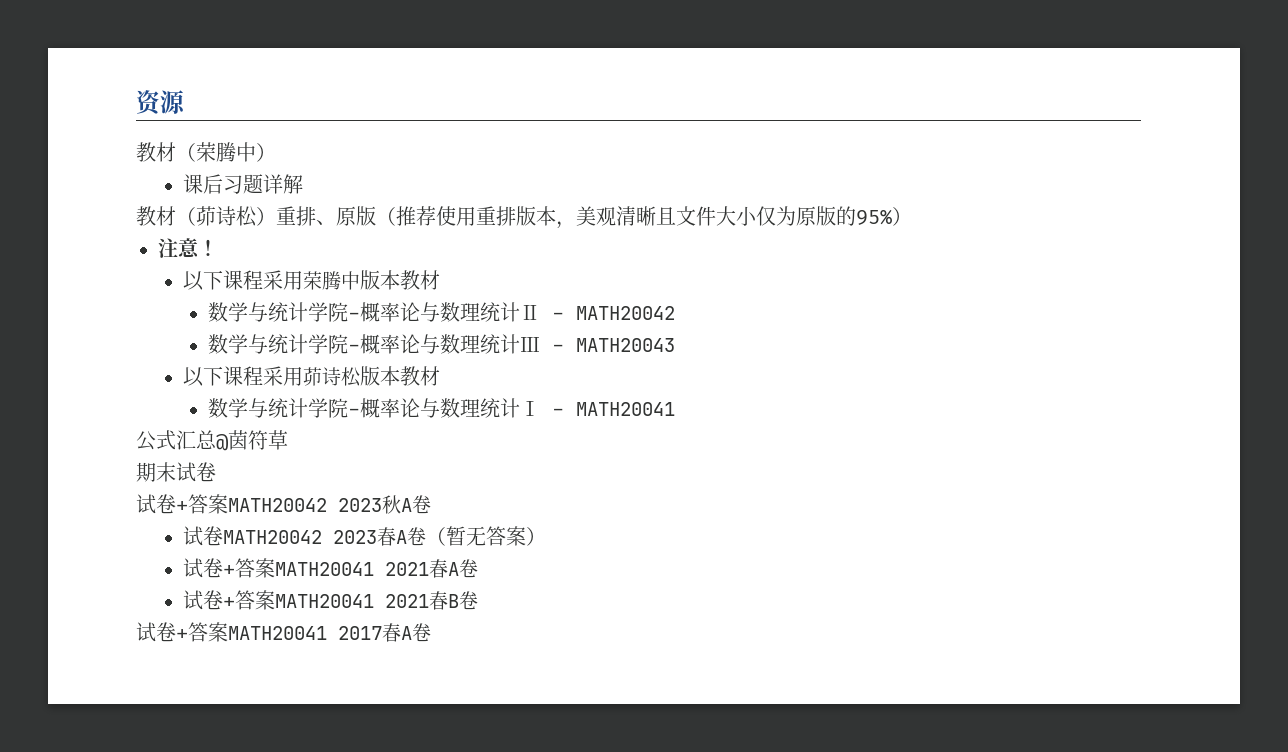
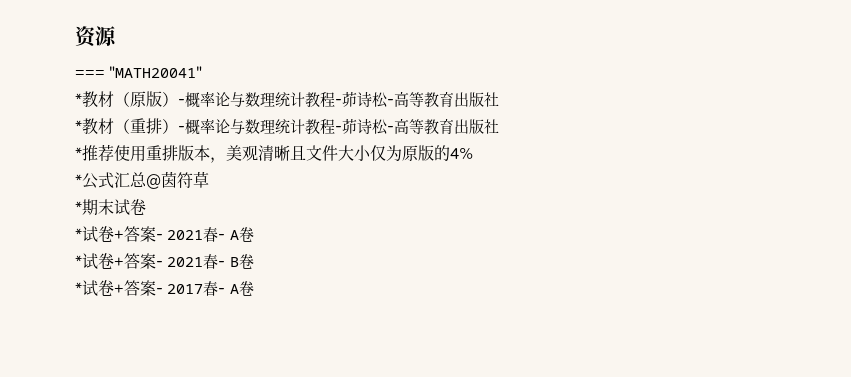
- 教材（荣腾中）
- 课后习题详解
- 教材（茆诗松）重排、原版（推荐使用重排版本，美观清晰且文件大小仅为原版的95%）
- 注意！
- 以下课程采用荣腾中版本教材
- 数学与统计学院-概率论与数理统计Ⅱ - MATH20042
- 数学与统计学院-概率论与数理统计Ⅲ - MATH20043
- 以下课程采用茆诗松版本教材
- 数学与统计学院-概率论与数理统计Ⅰ - MATH20041
- 公式汇总@茵符草
+ === "MATH20041"
+ *教材（原版）-概率论与数理统计教程-茆诗松-高等教育出版社
+ *教材（重排）-概率论与数理统计教程-茆诗松-高等教育出版社
+ *推荐使用重排版本，美观清晰且文件大小仅为原版的4%
+ *公式汇总@茵符草
- 期末试卷
+ *期末试卷
- 试卷+答案MATH20042 2023秋A卷
- 试卷MATH20042 2023春A卷（暂无答案）
- 试卷+答案MATH20041 2021春A卷
- 试卷+答案MATH20041 2021春B卷
- 试卷+答案MATH20041 2017春A卷
+ *试卷+答案- 2021春- A卷
+ *试卷+答案- 2021春- B卷
+ *试卷+答案- 2017春- A卷

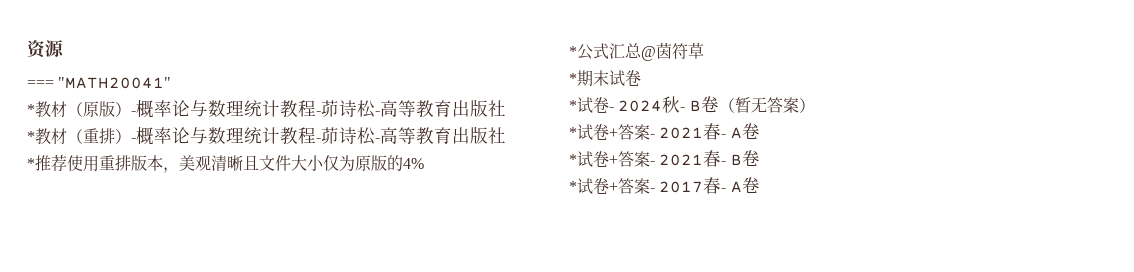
+ *试卷- 2024秋- B卷（暂无答案）

